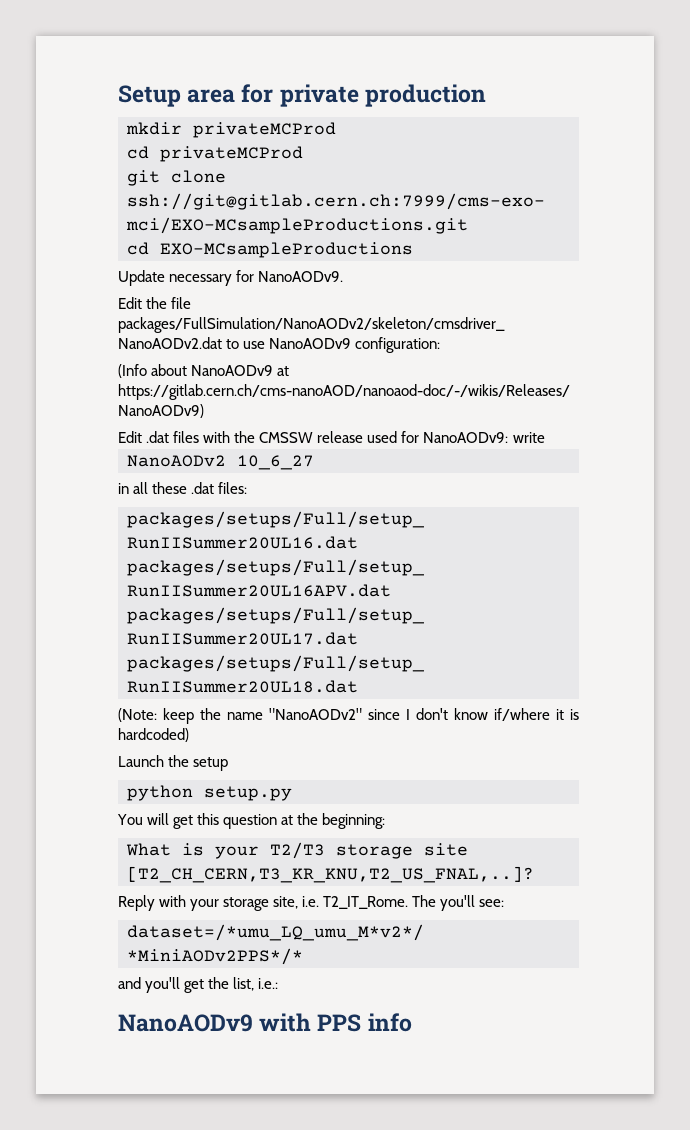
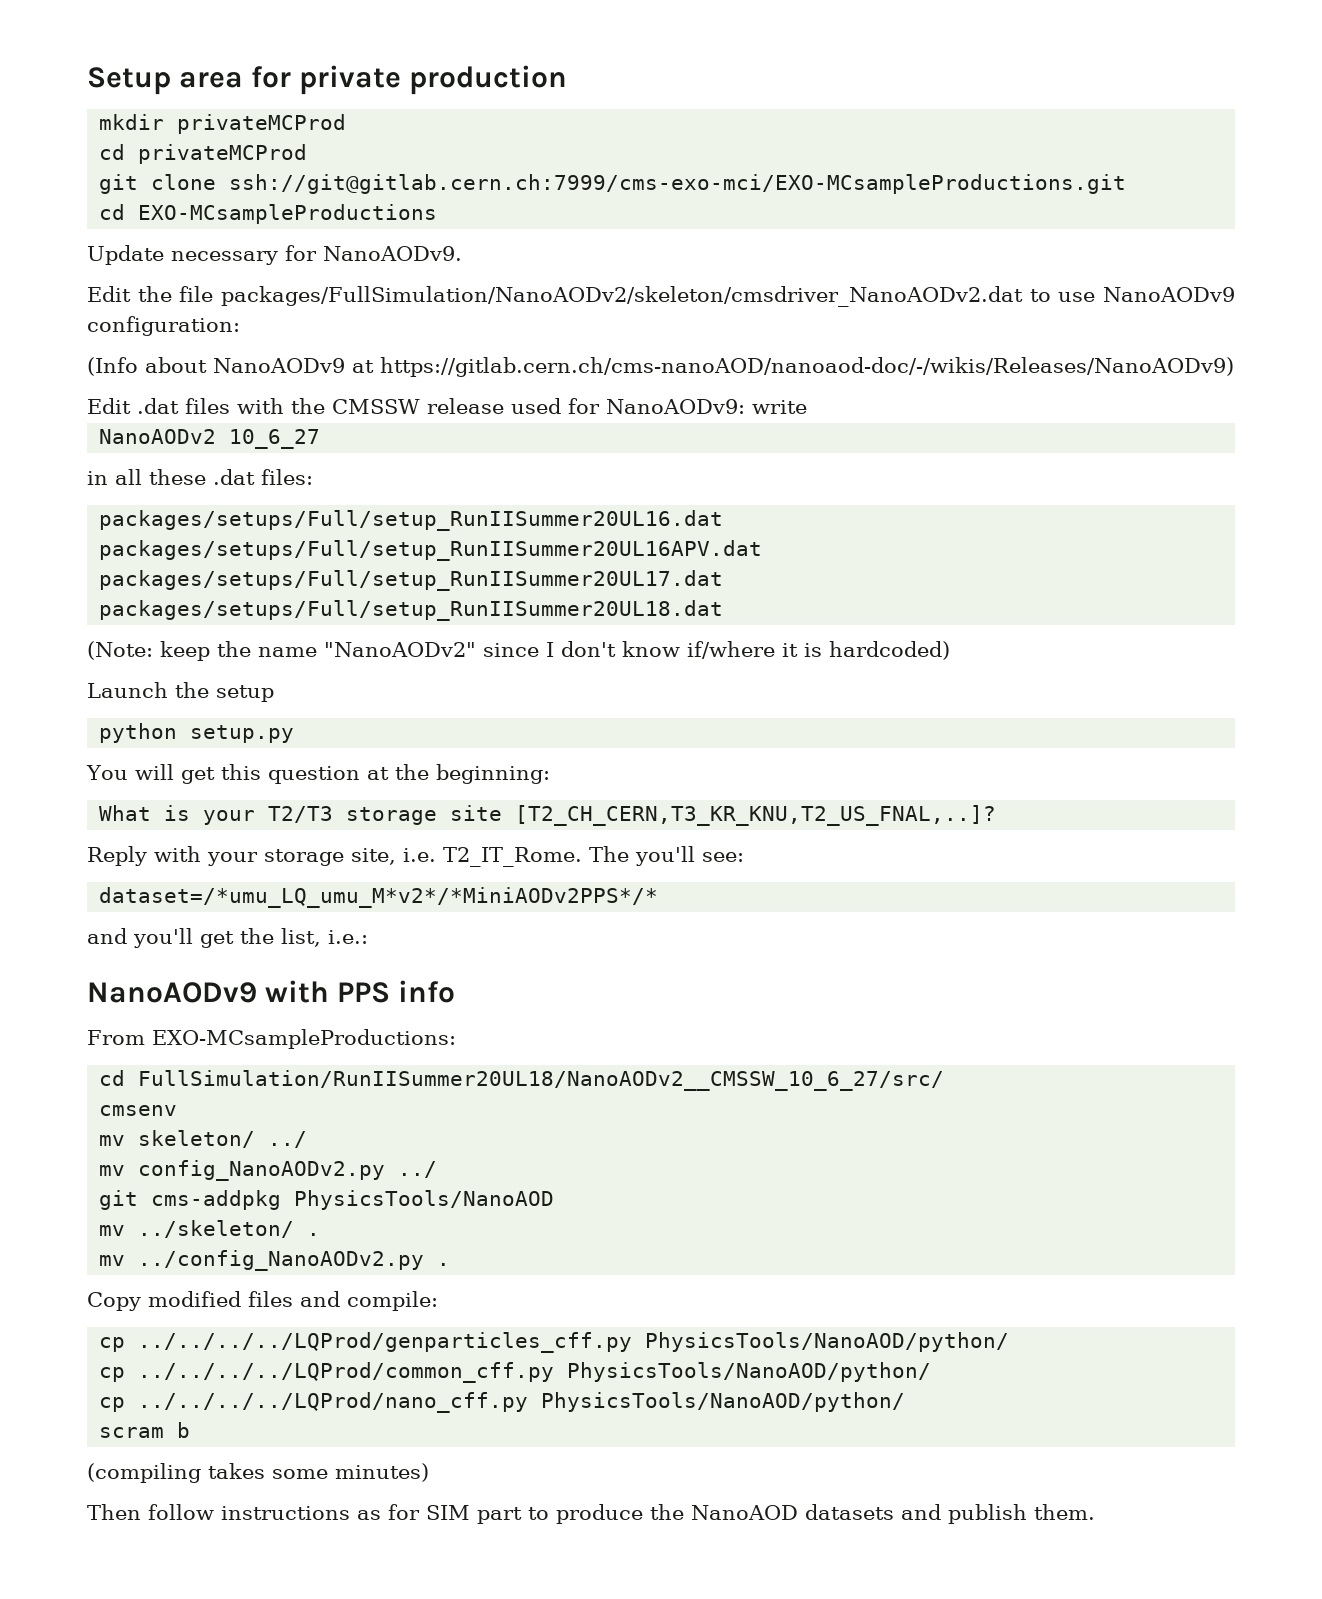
+ From EXO-MCsampleProductions:
+ cd FullSimulation/RunIISummer20UL18/NanoAODv2__CMSSW_10_6_27/src/
+ cmsenv
+ mv skeleton/ ../
+ mv config_NanoAODv2.py ../
+ git cms-addpkg PhysicsTools/NanoAOD
+ mv ../skeleton/ .
+ mv ../config_NanoAODv2.py .
+ Copy modified files and compile:
+ cp ../../../../LQProd/genparticles_cff.py PhysicsTools/NanoAOD/python/
+ cp ../../../../LQProd/common_cff.py PhysicsTools/NanoAOD/python/
+ cp ../../../../LQProd/nano_cff.py PhysicsTools/NanoAOD/python/
+ scram b
+ (compiling takes some minutes)
+ Then follow instructions as for SIM part to produce the NanoAOD datasets and publish them.

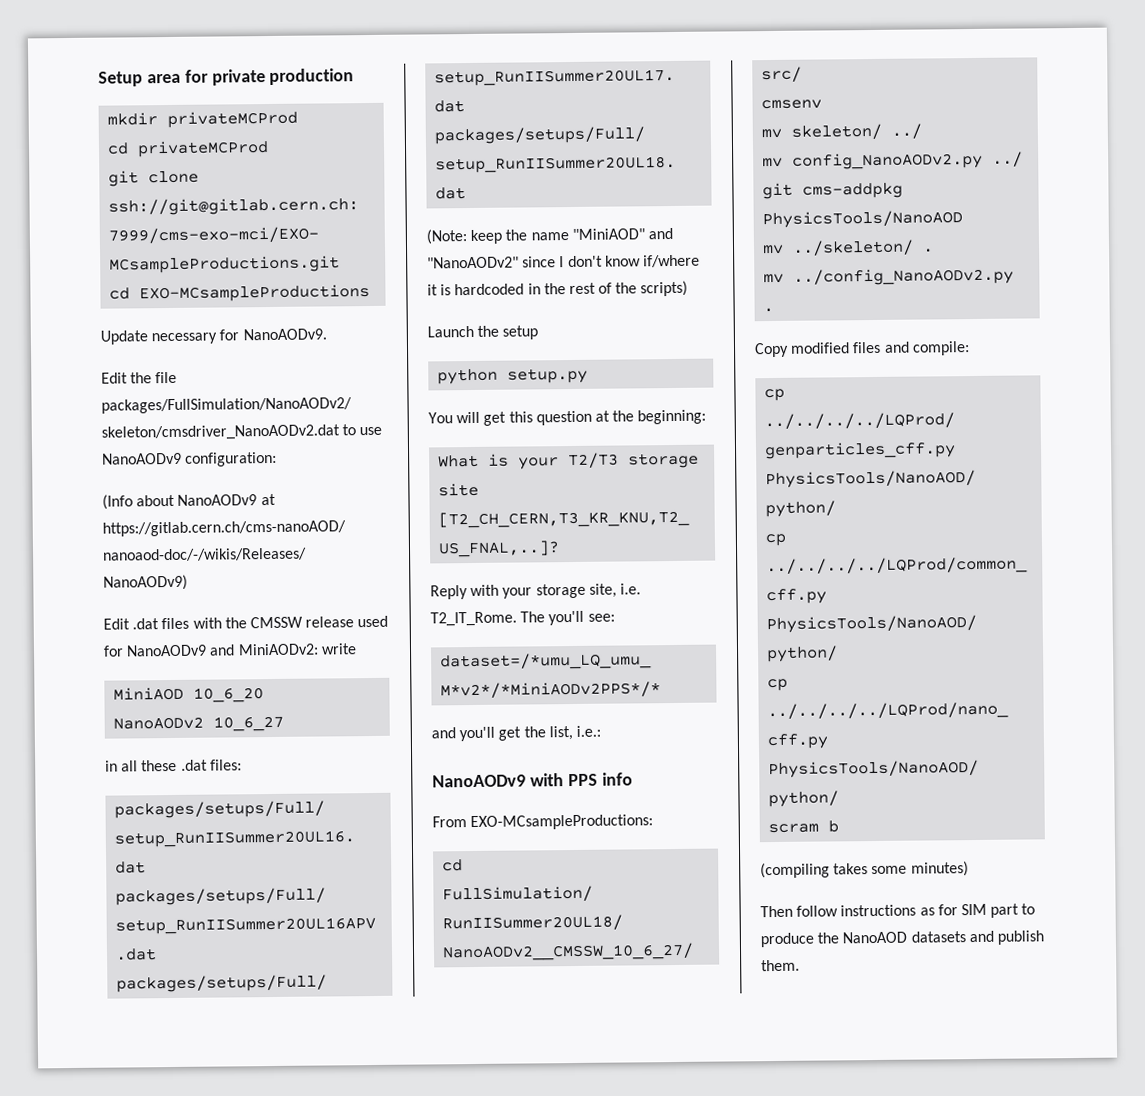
- Edit .dat files with the CMSSW release used for NanoAODv9: write
+ Edit .dat files with the CMSSW release used for NanoAODv9 and MiniAODv2: write
+ MiniAOD 10_6_20
- (Note: keep the name "NanoAODv2" since I don't know if/where it is hardcoded)
+ (Note: keep the name "MiniAOD" and "NanoAODv2" since I don't know if/where it is hardcoded in the rest of the scripts)

